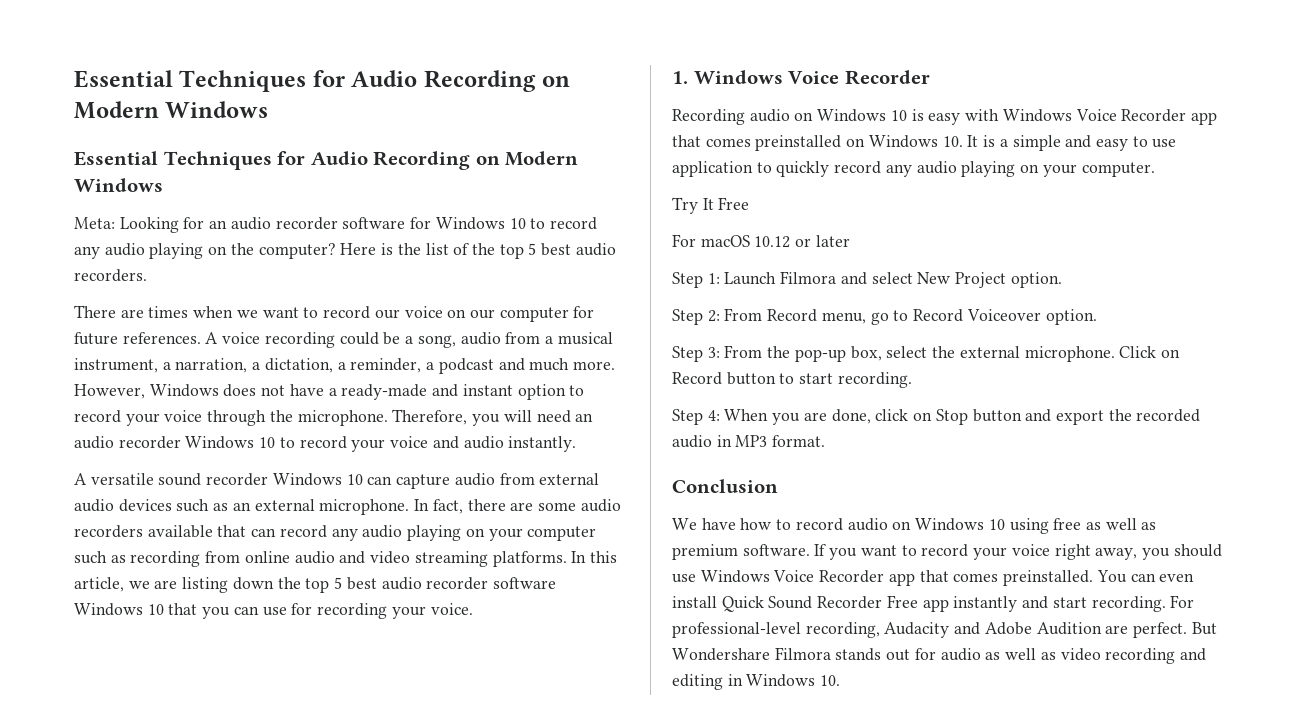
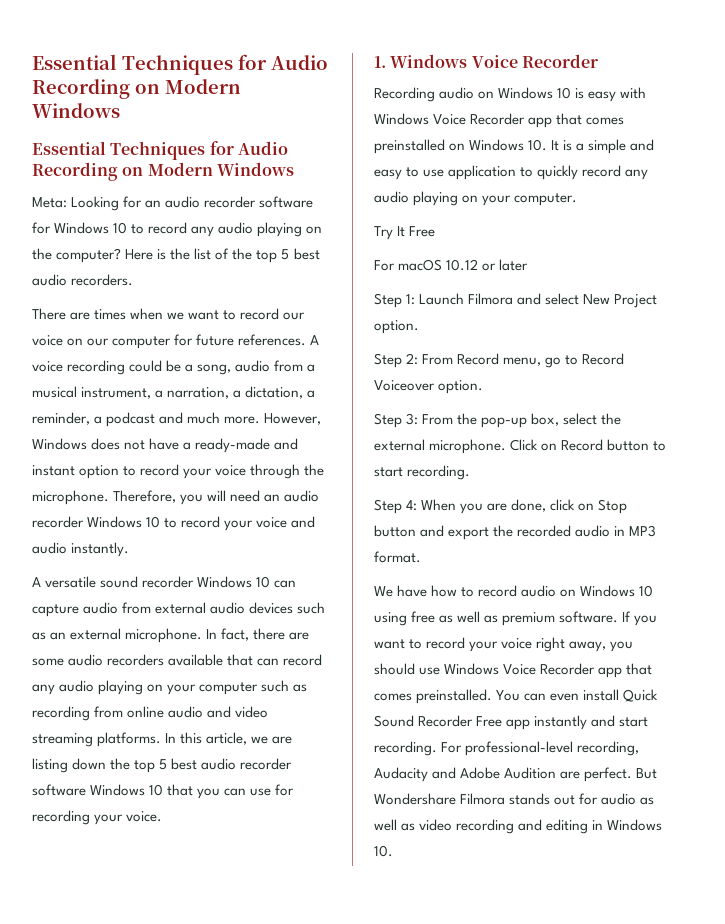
- Conclusion

